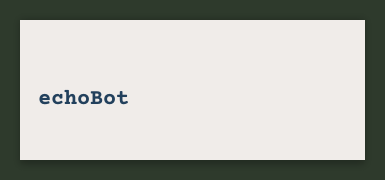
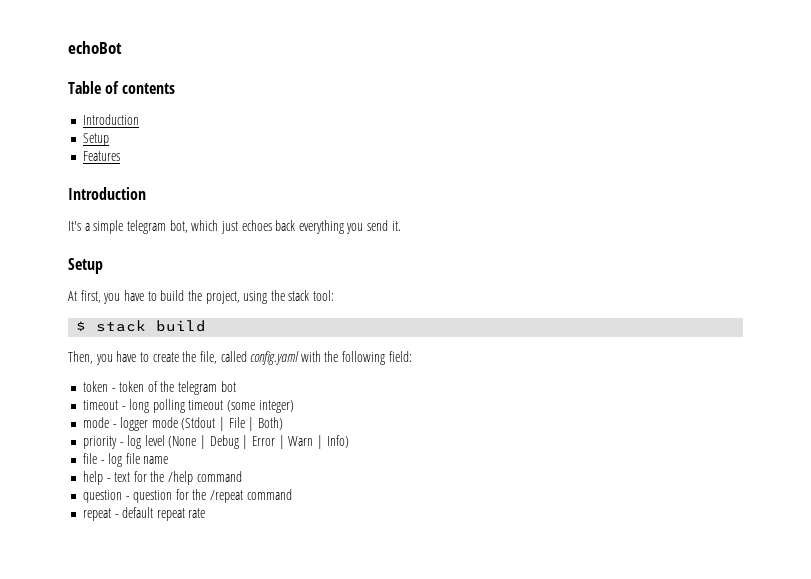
+ Table of contents
+ Introduction
+ Setup
+ Features
+ Introduction
+ It's a simple telegram bot, which just echoes back everything you send it.
+ Setup
+ At first, you have to build the project, using the stack tool:
+ $ stack build
+ Then, you have to create the file, called config.yaml with the following field:
+ token - token of the telegram bot
+ timeout - long polling timeout (some integer)
+ mode - logger mode (Stdout | File | Both)
+ priority - log level (None | Debug | Error | Warn | Info)
+ file - log file name
+ help - text for the /help command
+ question - question for the /repeat command
+ repeat - default repeat rate

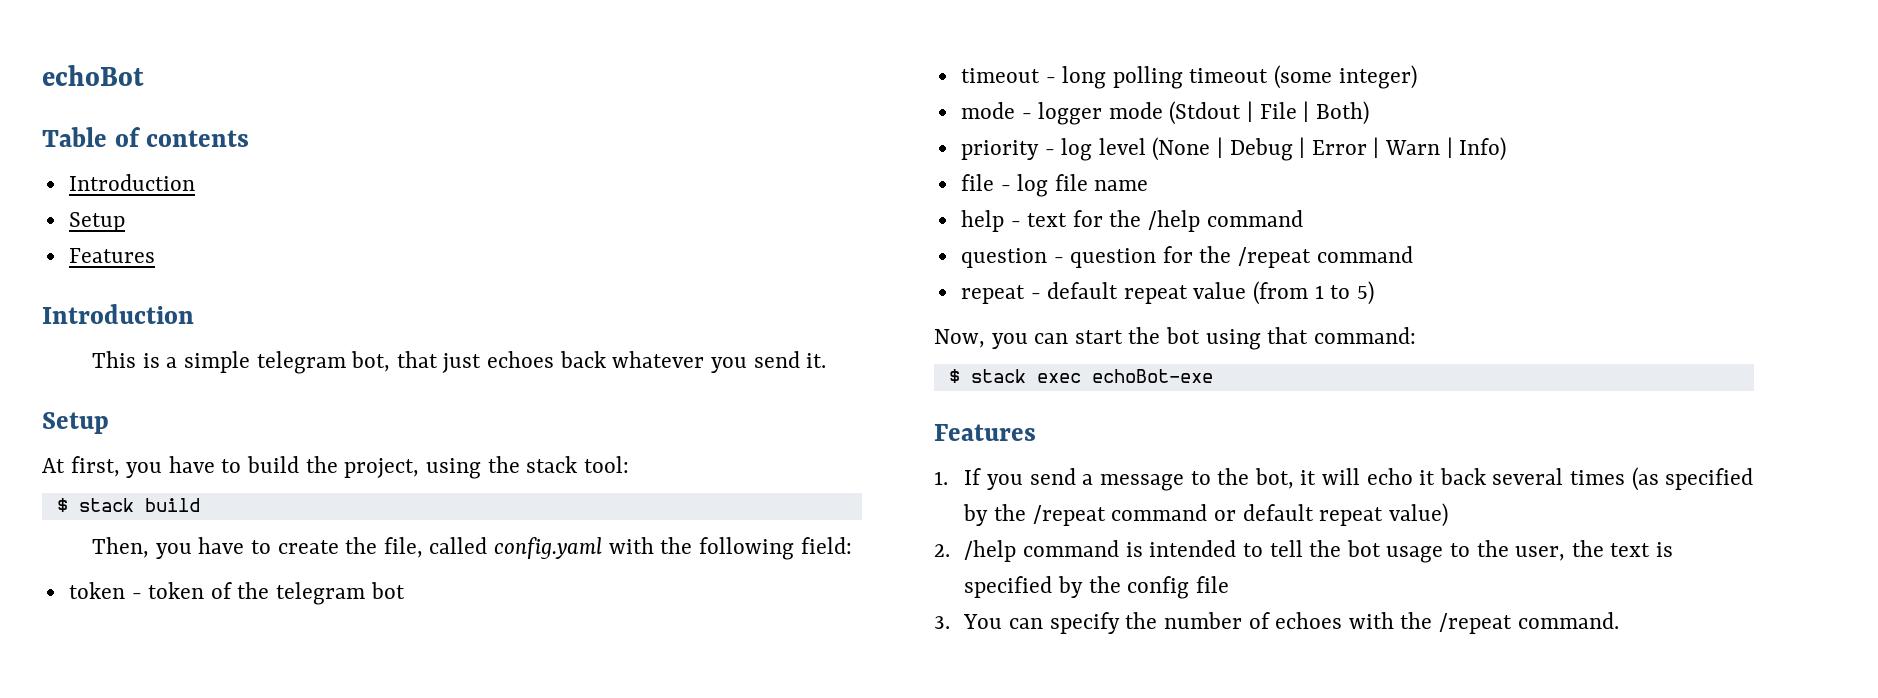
- It's a simple telegram bot, which just echoes back everything you send it.
+ This is a simple telegram bot, that just echoes back whatever you send it.
- repeat - default repeat rate
+ repeat - default repeat value (from 1 to 5)
+ Now, you can start the bot using that command:
+ $ stack exec echoBot-exe
+ Features
+ 1. If you send a message to the bot, it will echo it back several times (as specified by the /repeat command or default repeat value)
+ 2. /help command is intended to tell the bot usage to the user, the text is specified by the config file
+ 3. You can specify the number of echoes with the /repeat command.

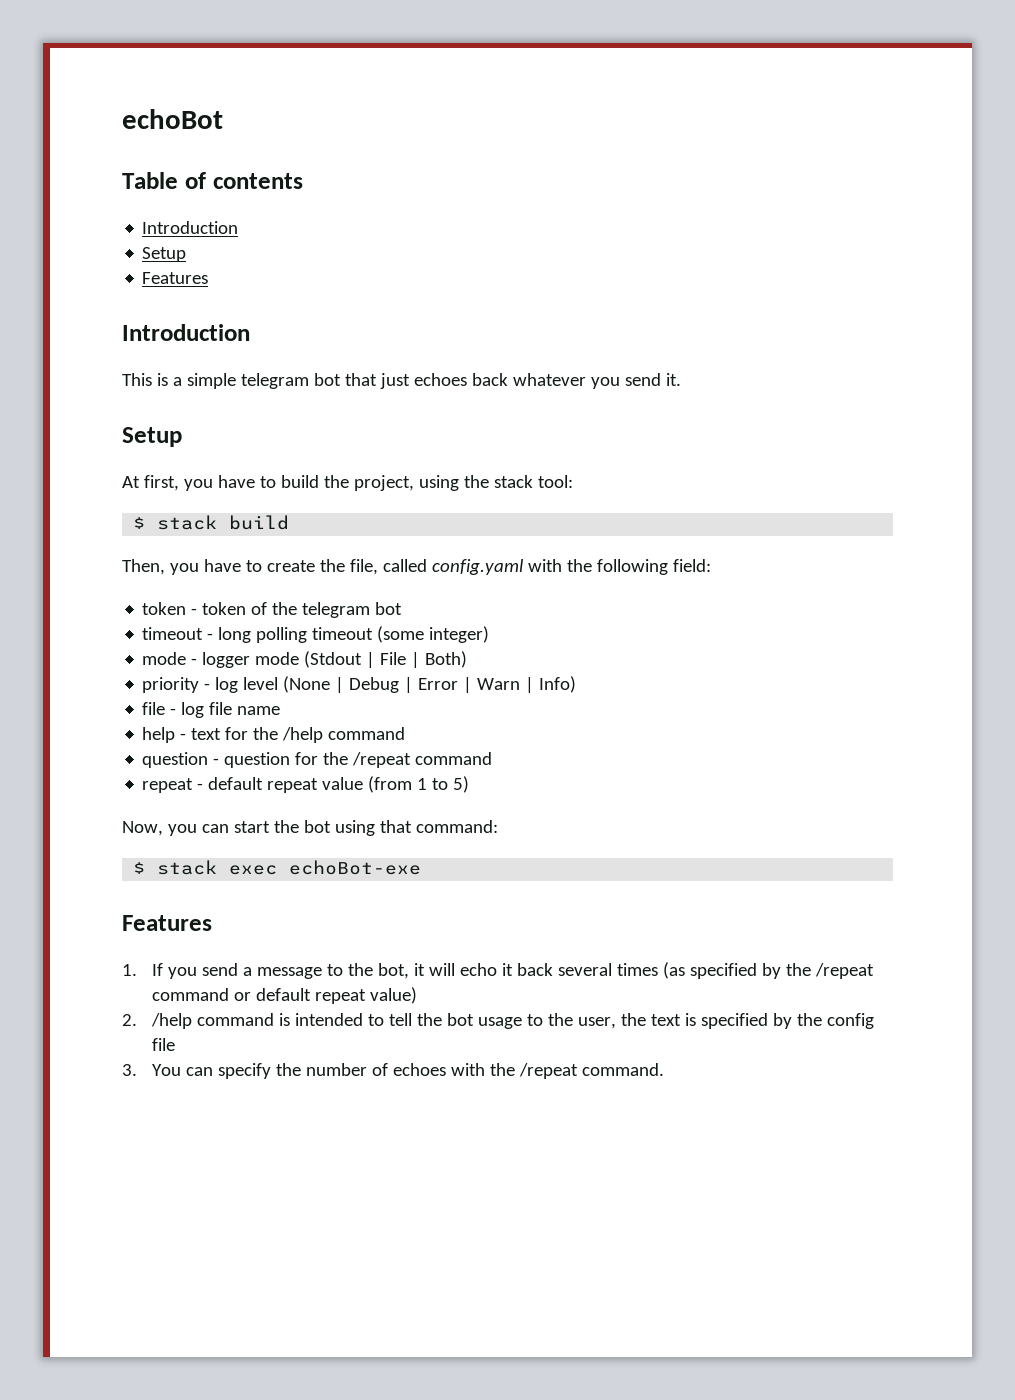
- This is a simple telegram bot, that just echoes back whatever you send it.
+ This is a simple telegram bot that just echoes back whatever you send it.

